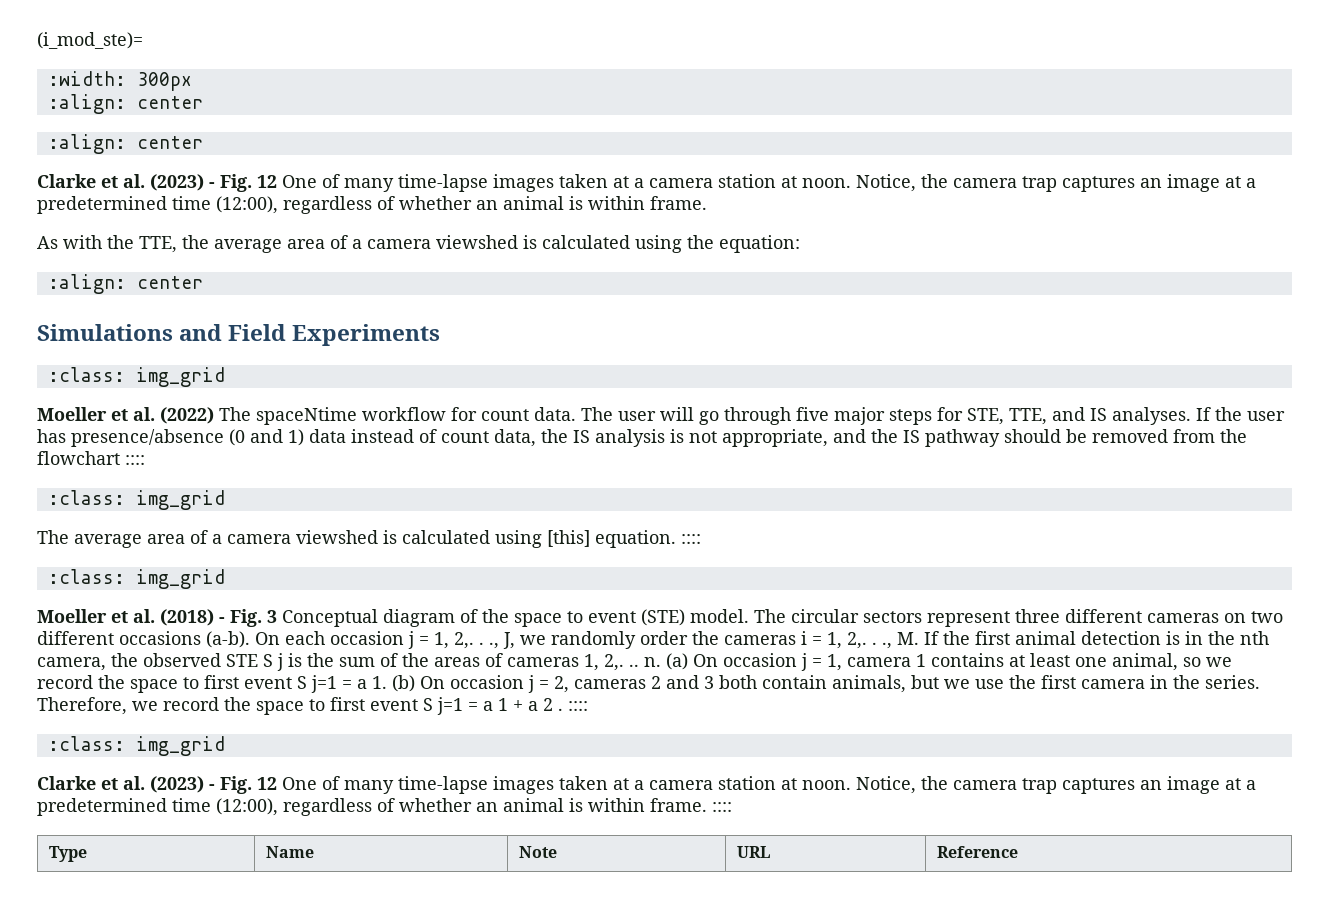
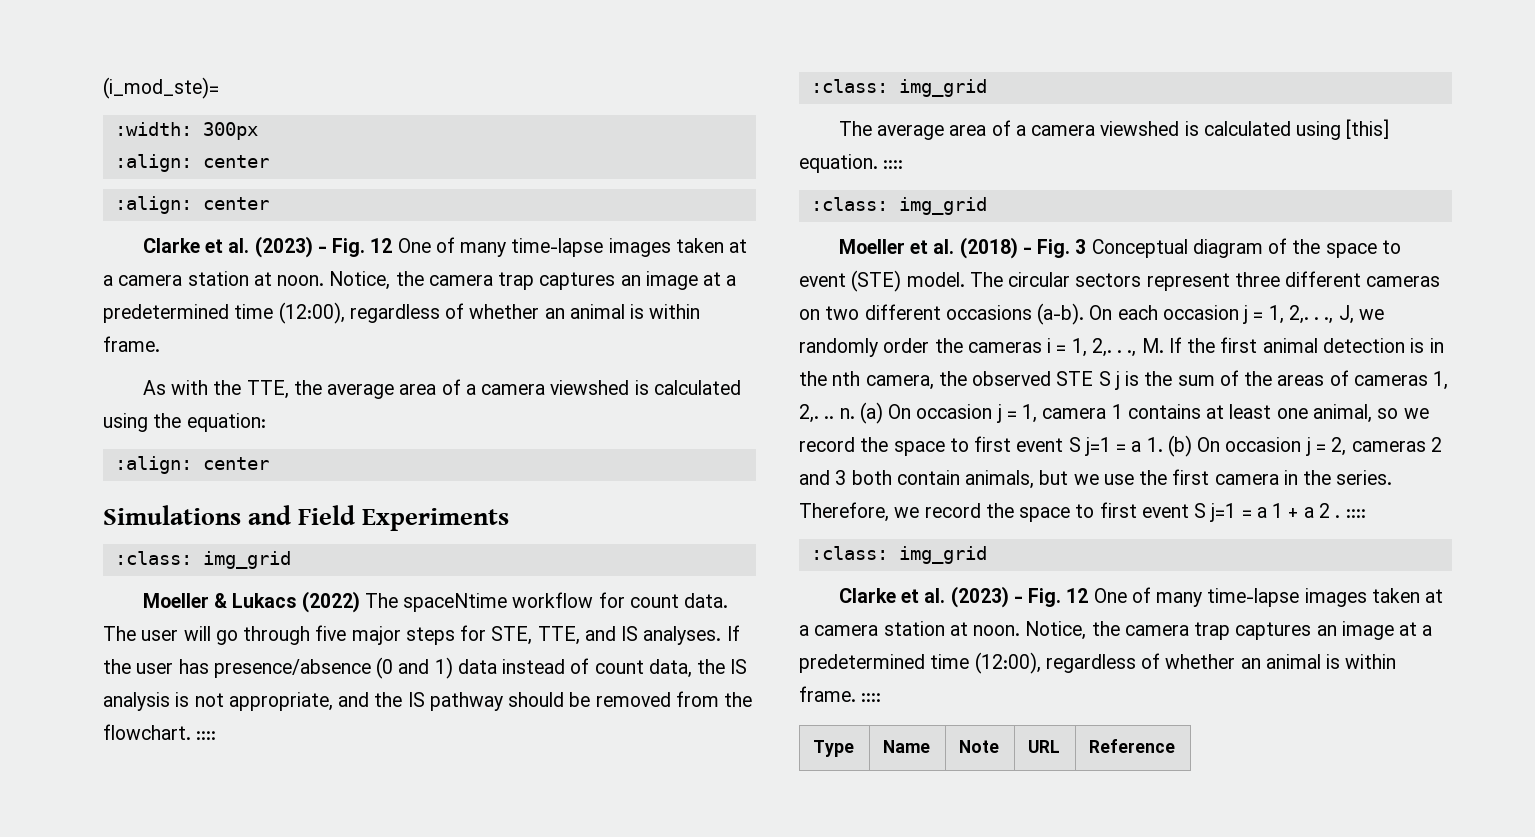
- Moeller et al. (2022) The spaceNtime workflow for count data.
+ Moeller & Lukacs (2022) The spaceNtime workflow for count data.
- If the user has presence/absence (0 and 1) data instead of count data, the IS analysis is not appropriate, and the IS pathway should be removed from the flowchart ::::
+ If the user has presence/absence (0 and 1) data instead of count data, the IS analysis is not appropriate, and the IS pathway should be removed from the flowchart. ::::

